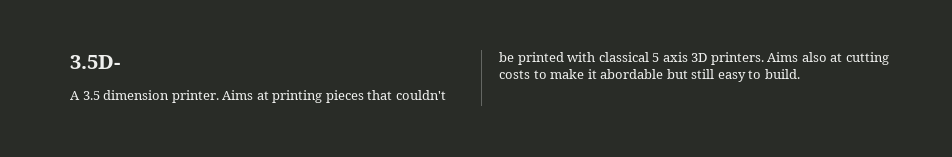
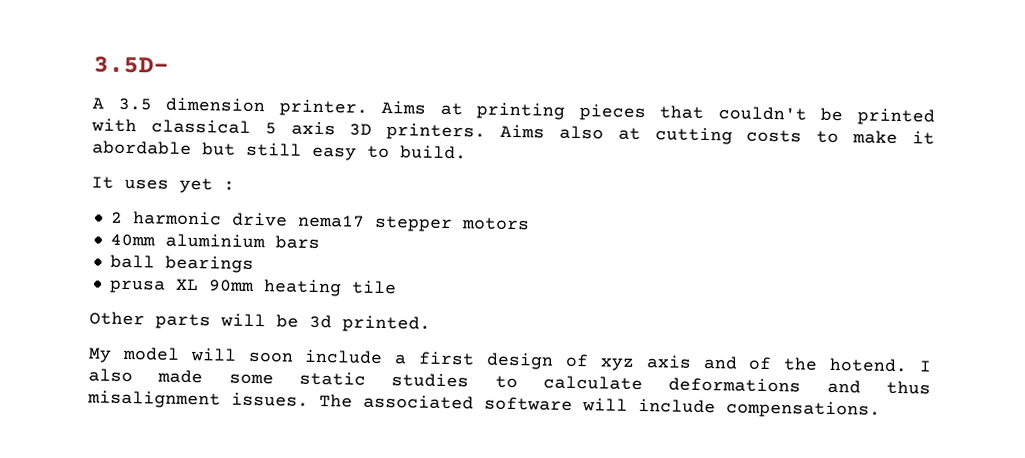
+ It uses yet :
+ 2 harmonic drive nema17 stepper motors
+ 40mm aluminium bars
+ ball bearings
+ prusa XL 90mm heating tile
+ Other parts will be 3d printed.
+ My model will soon include a first design of xyz axis and of the hotend. I also made some static studies to calculate deformations and thus misalignment issues. The associated software will include compensations.

